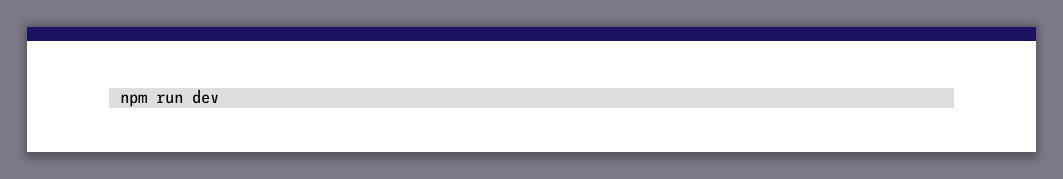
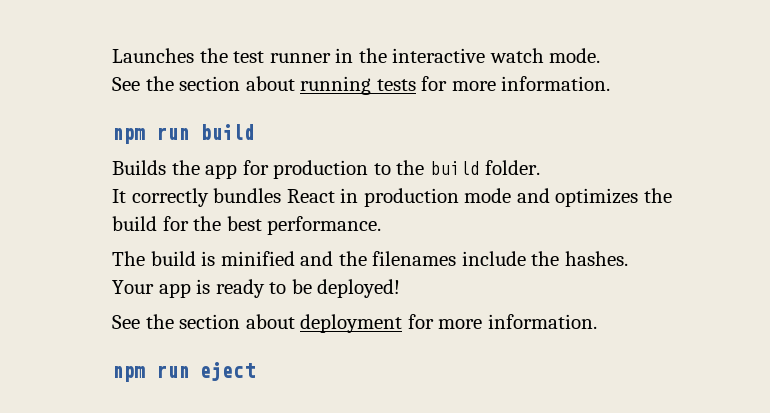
- npm run dev
+ Launches the test runner in the interactive watch mode.
+ See the section about running tests for more information.
+ npm run build
+ Builds the app for production to the build folder.
+ It correctly bundles React in production mode and optimizes the build for the best performance.
+ The build is minified and the filenames include the hashes.
+ Your app is ready to be deployed!
+ See the section about deployment for more information.
+ npm run eject

